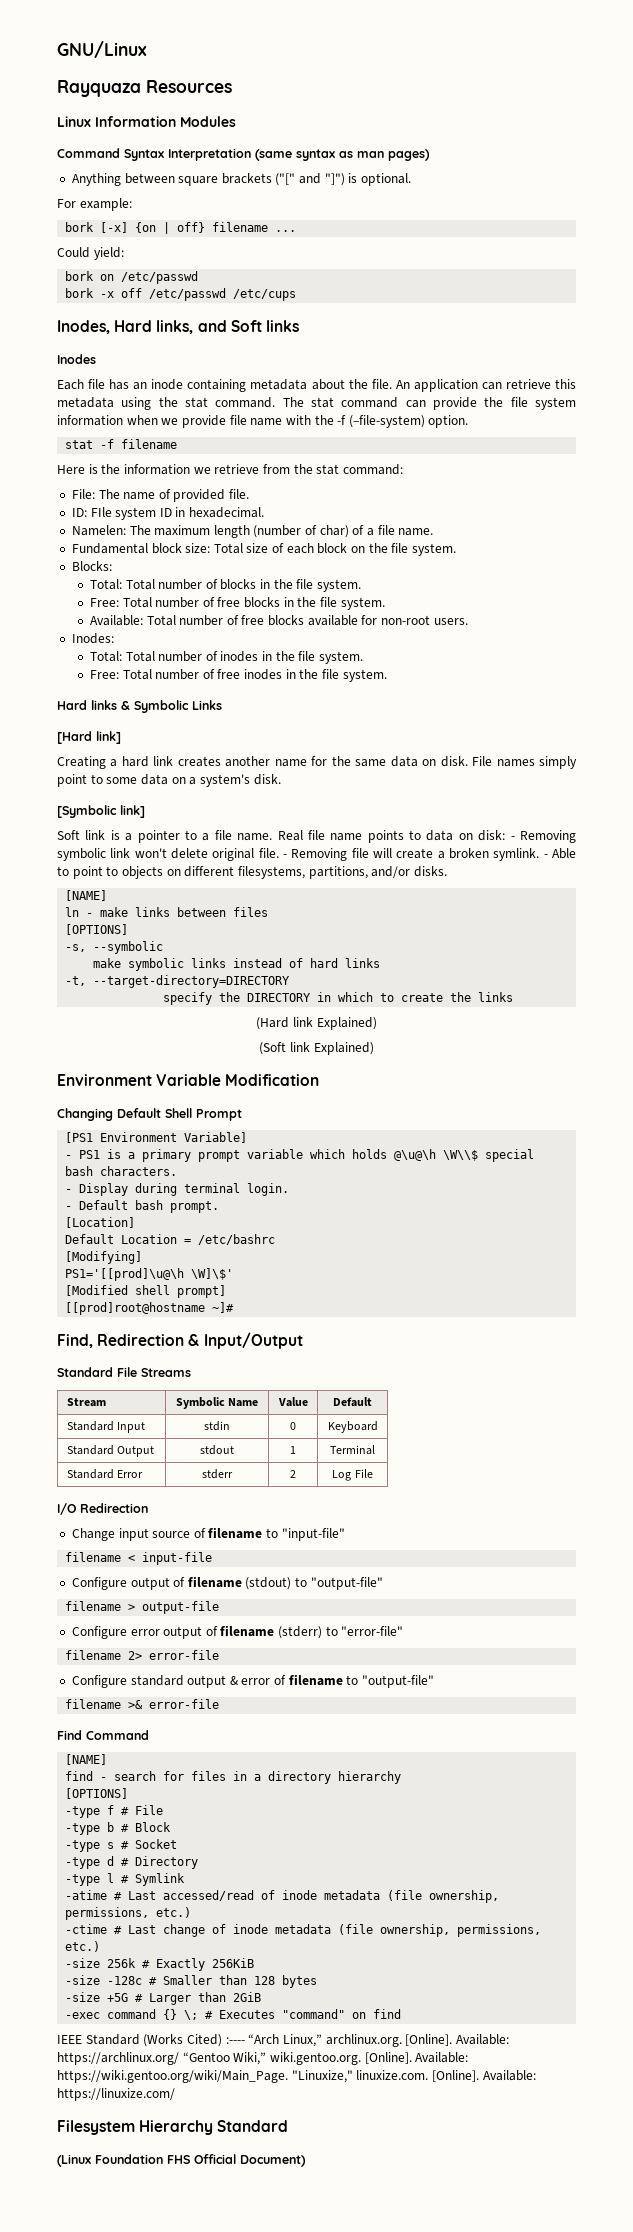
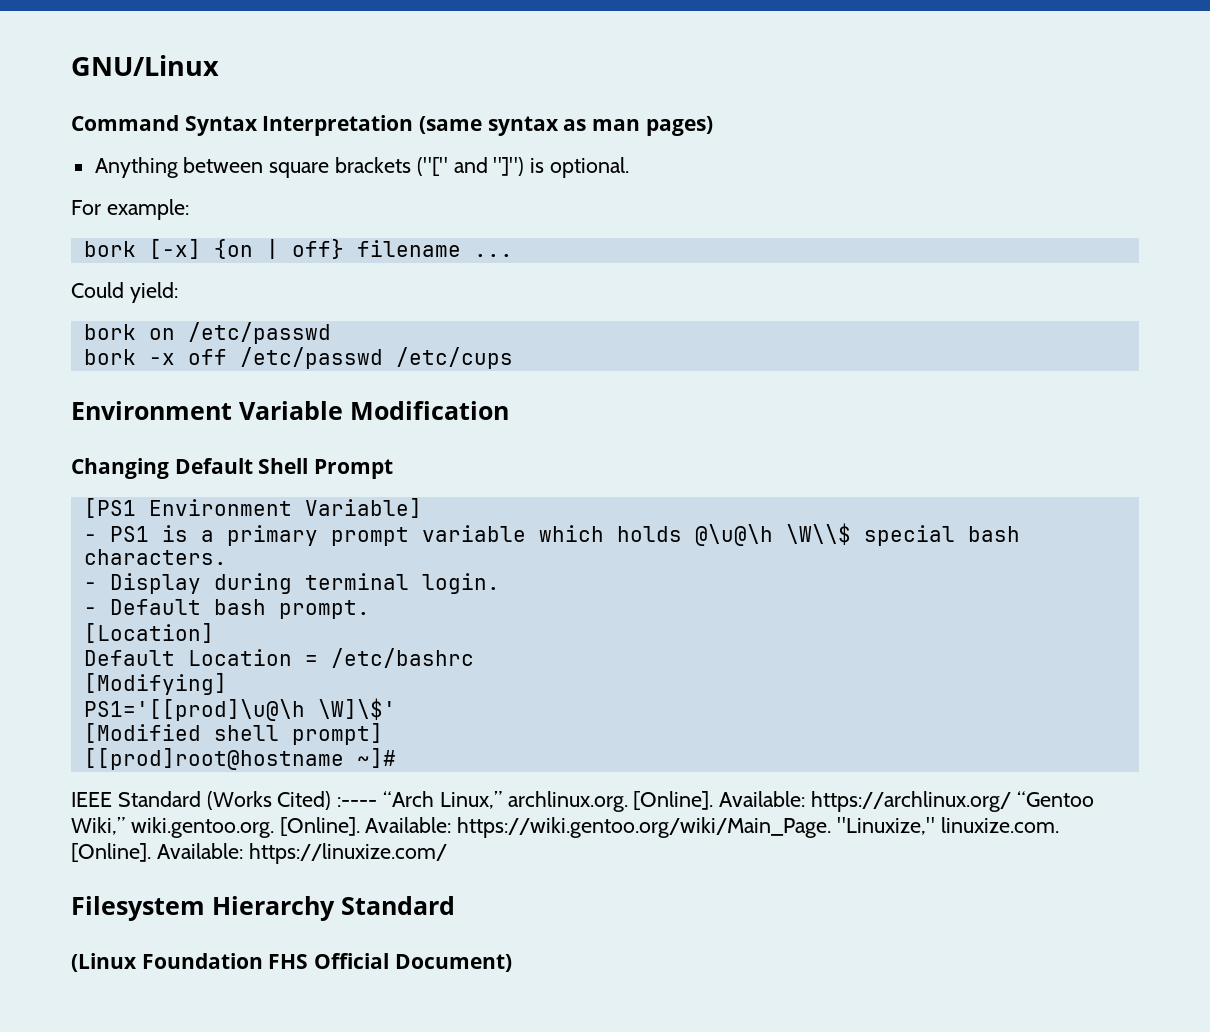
- Rayquaza Resources
- Linux Information Modules
- Inodes, Hard links, and Soft links
- Inodes
- Each file has an inode containing metadata about the file. An application can retrieve this metadata using the stat command. The stat command can provide the file system information when we provide file name with the -f (–file-system) option.
- stat -f filename
- Here is the information we retrieve from the stat command:
- File: The name of provided file.
- ID: FIle system ID in hexadecimal.
- Namelen: The maximum length (number of char) of a file name.
- Fundamental block size: Total size of each block on the file system.
- Blocks:
- Total: Total number of blocks in the file system.
- Free: Total number of free blocks in the file system.
- Available: Total number of free blocks available for non-root users.
- Inodes:
- Total: Total number of inodes in the file system.
- Free: Total number of free inodes in the file system.
- Hard links & Symbolic Links
- [Hard link]
- Creating a hard link creates another name for the same data on disk. File names simply point to some data on a system's disk.
- [Symbolic link]
- Soft link is a pointer to a file name. Real file name points to data on disk: - Removing symbolic link won't delete original file. - Removing file will create a broken symlink. - Able to point to objects on different filesystems, partitions, and/or disks.
- [NAME]
- ln - make links between files
- [OPTIONS]
- -s, --symbolic
- make symbolic links instead of hard links
- -t, --target-directory=DIRECTORY
- specify the DIRECTORY in which to create the links
- (Hard link Explained)
- (Soft link Explained)
- Find, Redirection & Input/Output
- Standard File Streams
- Stream | Symbolic Name | Value | Default
- Standard Input | stdin | 0 | Keyboard
- Standard Output | stdout | 1 | Terminal
- Standard Error | stderr | 2 | Log File
- I/O Redirection
- Change input source of filename to "input-file"
- filename < input-file
- Configure output of filename (stdout) to "output-file"
- filename > output-file
- Configure error output of filename (stderr) to "error-file"
- filename 2> error-file
- Configure standard output & error of filename to "output-file"
- filename >& error-file
- Find Command
- [NAME]
- find - search for files in a directory hierarchy
- [OPTIONS]
- -type f # File
- -type b # Block
- -type s # Socket
- -type d # Directory
- -type l # Symlink
- -atime # Last accessed/read of inode metadata (file ownership, permissions, etc.)
- -ctime # Last change of inode metadata (file ownership, permissions, etc.)
- -size 256k # Exactly 256KiB
- -size -128c # Smaller than 128 bytes
- -size +5G # Larger than 2GiB
- -exec command {} \; # Executes "command" on find

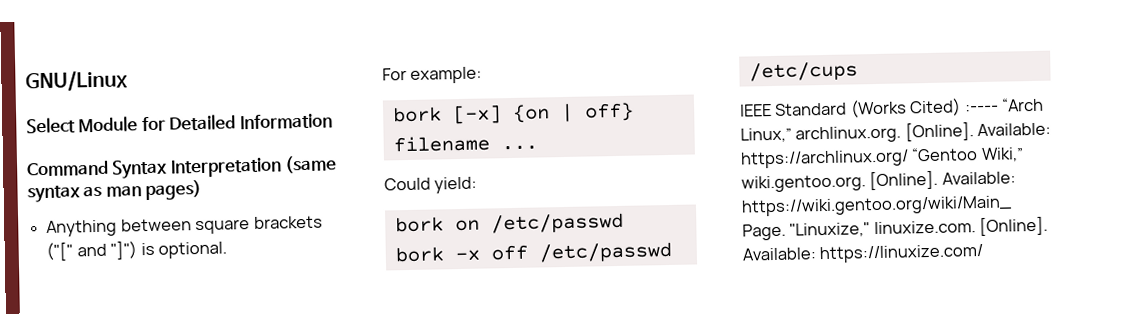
+ Select Module for Detailed Information
- Environment Variable Modification
- Changing Default Shell Prompt
- [PS1 Environment Variable]
- - PS1 is a primary prompt variable which holds @\u@\h \W\\$ special bash characters.
- - Display during terminal login.
- - Default bash prompt.
- [Location]
- Default Location = /etc/bashrc
- [Modifying]
- PS1='[[prod]\u@\h \W]\$'
- [Modified shell prompt]
- [[prod]root@hostname ~]#
- Filesystem Hierarchy Standard
- (Linux Foundation FHS Official Document)

